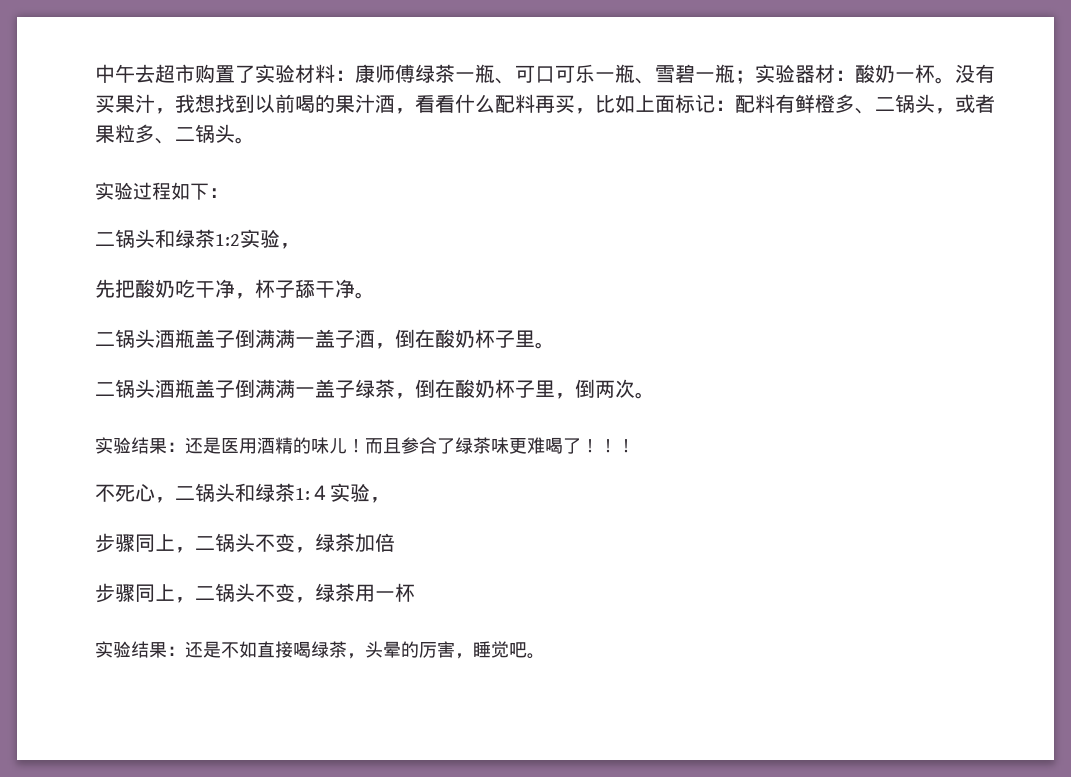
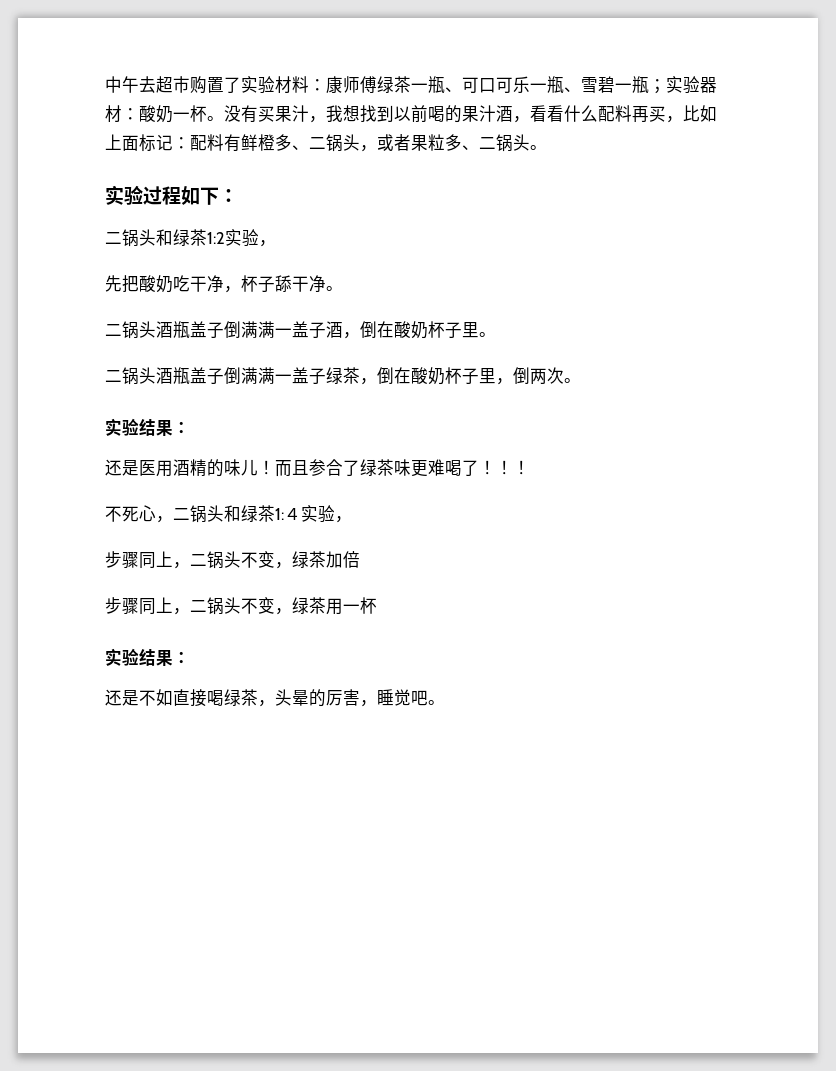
  二锅头酒瓶盖子倒满满一盖子绿茶，倒在酸奶杯子里，倒两次。
- 实验结果：还是医用酒精的味儿！
+ 实验结果：
+ 还是医用酒精的味儿！
  步骤同上，二锅头不变，绿茶用一杯
- 实验结果：还是不如直接喝绿茶，头晕的厉害，睡觉吧。
+ 实验结果：
+ 还是不如直接喝绿茶，头晕的厉害，睡觉吧。

